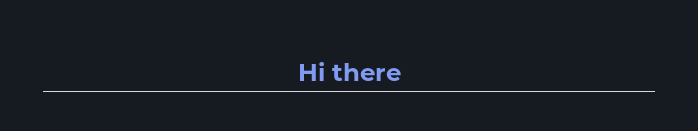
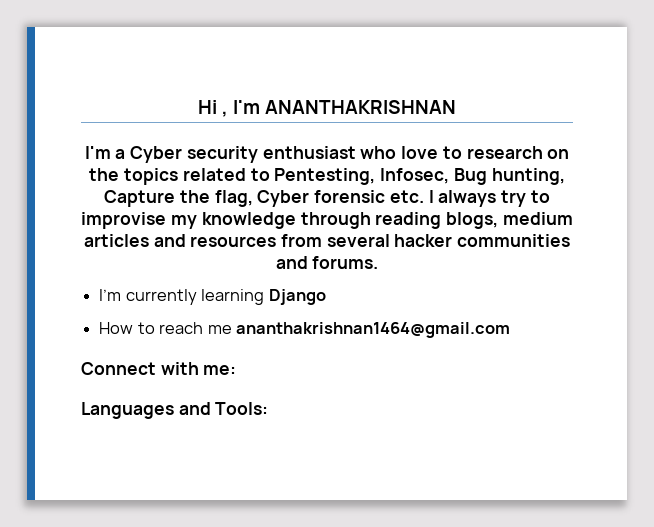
- Hi there
+ Hi , I'm ANANTHAKRISHNAN
+ I'm a Cyber security enthusiast who love to research on the topics related to Pentesting, Infosec, Bug hunting, Capture the flag, Cyber forensic etc. I always try to improvise my knowledge through reading blogs, medium articles and resources from several hacker communities and forums.
+ I’m currently learning Django
+ How to reach me ananthakrishnan1464@gmail.com
+ Connect with me:
+ Languages and Tools:

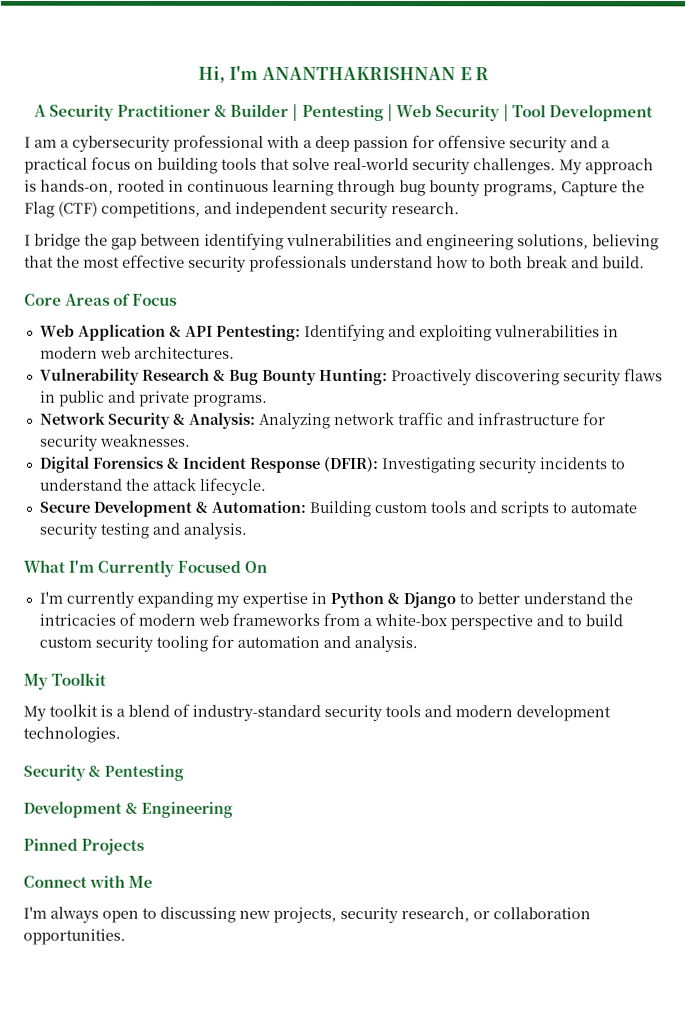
- Hi , I'm ANANTHAKRISHNAN
- I'm a Cyber security enthusiast who love to research on the topics related to Pentesting, Infosec, Bug hunting, Capture the flag, Cyber forensic etc. I always try to improvise my knowledge through reading blogs, medium articles and resources from several hacker communities and forums.
- I’m currently learning Django
- How to reach me ananthakrishnan1464@gmail.com
- Connect with me:
- Languages and Tools:
+ Hi, I'm ANANTHAKRISHNAN E R
+ A Security Practitioner & Builder | Pentesting | Web Security | Tool Development
+ I am a cybersecurity professional with a deep passion for offensive security and a practical focus on building tools that solve real-world security challenges. My approach is hands-on, rooted in continuous learning through bug bounty programs, Capture the Flag (CTF) competitions, and independent security research.
+ I bridge the gap between identifying vulnerabilities and engineering solutions, believing that the most effective security professionals understand how to both break and build.
+ Core Areas of Focus
+ Web Application & API Pentesting: Identifying and exploiting vulnerabilities in modern web architectures.
+ Vulnerability Research & Bug Bounty Hunting: Proactively discovering security flaws in public and private programs.
+ Network Security & Analysis: Analyzing network traffic and infrastructure for security weaknesses.
+ Digital Forensics & Incident Response (DFIR): Investigating security incidents to understand the attack lifecycle.
+ Secure Development & Automation: Building custom tools and scripts to automate security testing and analysis.
+ What I'm Currently Focused On
+ I'm currently expanding my expertise in Python & Django to better understand the intricacies of modern web frameworks from a white-box perspective and to build custom security tooling for automation and analysis.
+ My Toolkit
+ My toolkit is a blend of industry-standard security tools and modern development technologies.
+ Security & Pentesting
+ Development & Engineering
+ Pinned Projects
+ Connect with Me
+ I'm always open to discussing new projects, security research, or collaboration opportunities.

